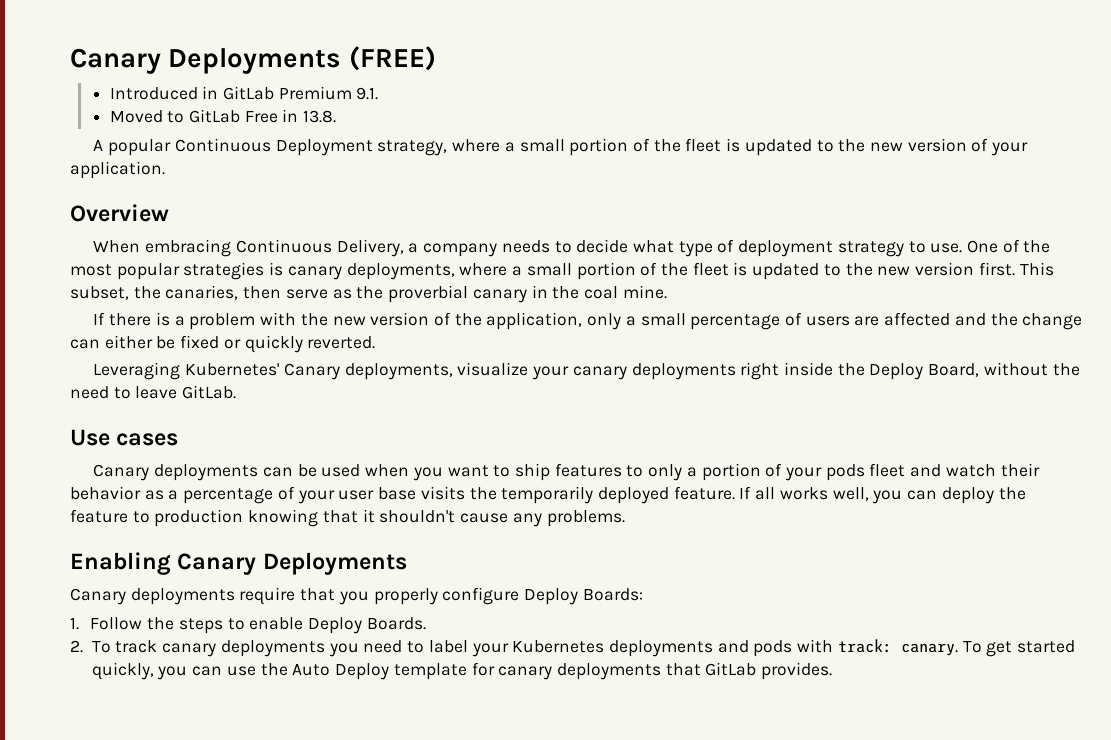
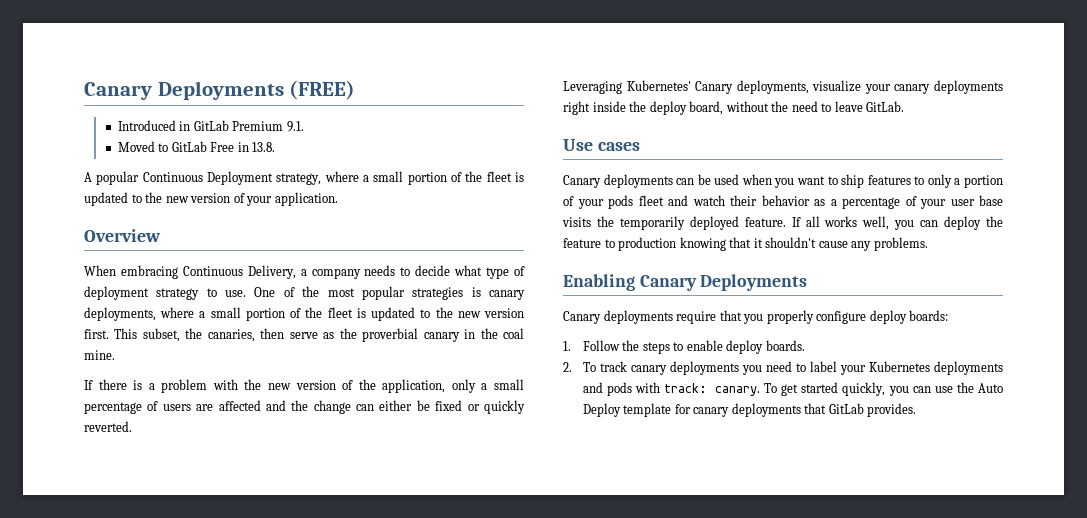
- Leveraging Kubernetes' Canary deployments, visualize your canary deployments right inside the Deploy Board, without the need to leave GitLab.
+ Leveraging Kubernetes' Canary deployments, visualize your canary deployments right inside the deploy board, without the need to leave GitLab.
- Canary deployments require that you properly configure Deploy Boards:
+ Canary deployments require that you properly configure deploy boards:
- 1. Follow the steps to enable Deploy Boards.
+ 1. Follow the steps to enable deploy boards.

